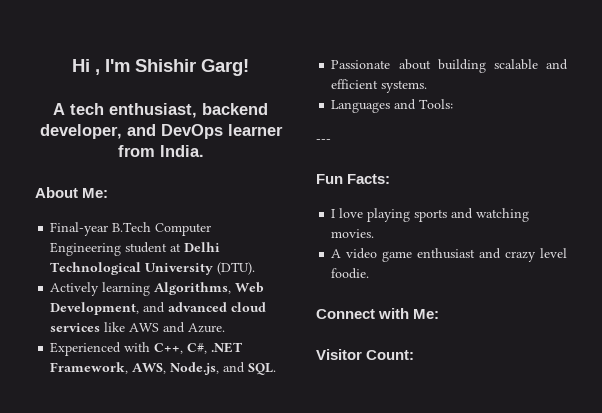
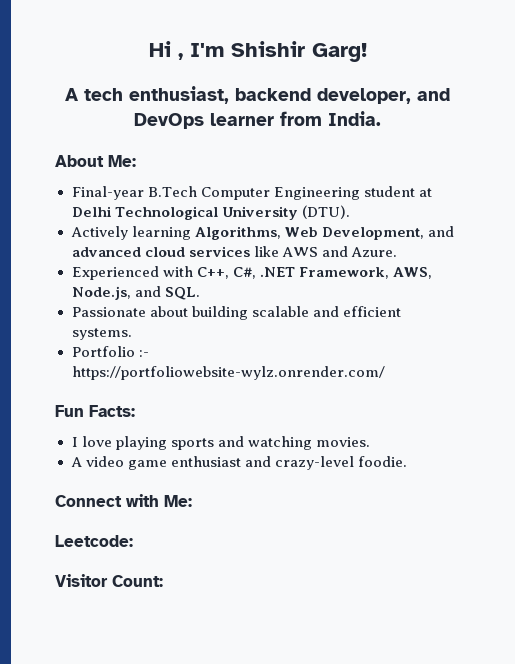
- Languages and Tools:
- ---
+ Portfolio :- https://portfoliowebsite-wylz.onrender.com/
- A video game enthusiast and crazy level foodie.
+ A video game enthusiast and crazy-level foodie.
+ Leetcode:

